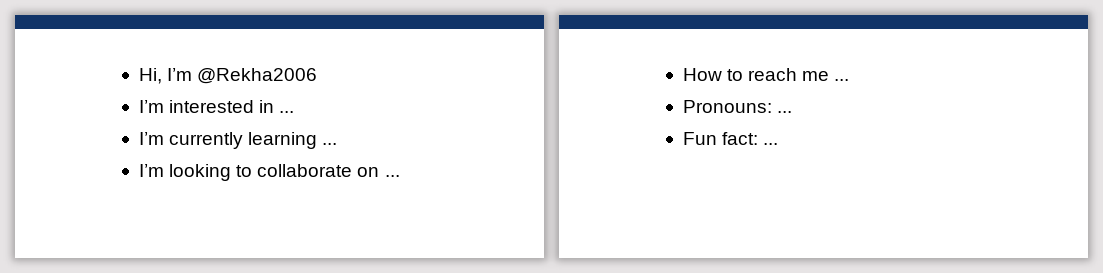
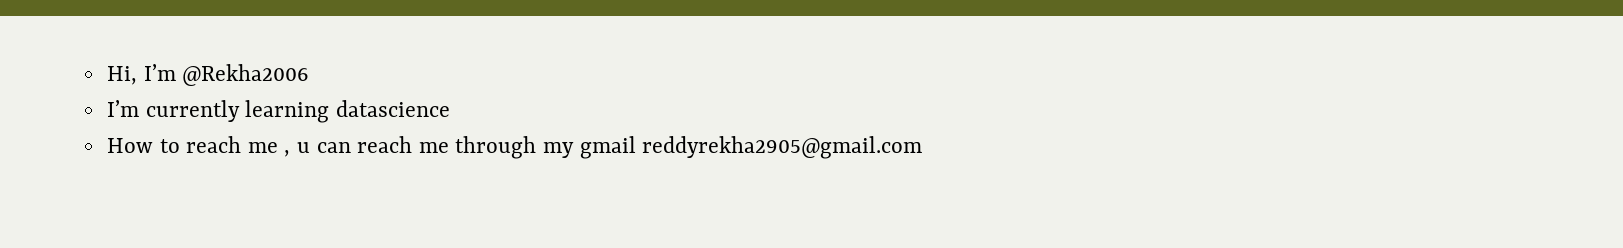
- I’m interested in ...
- I’m currently learning ...
- I’m looking to collaborate on ...
- How to reach me ...
- Pronouns: ...
- Fun fact: ...
+ I’m currently learning datascience
+ How to reach me , u can reach me through my gmail reddyrekha2905@gmail.com

